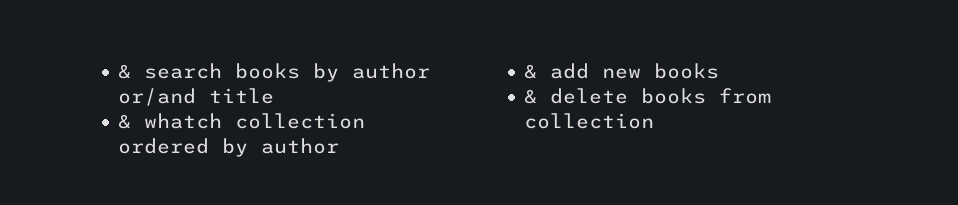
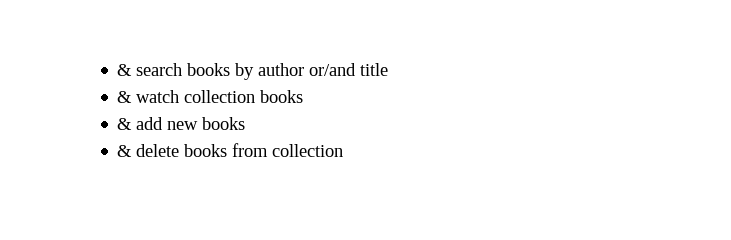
- & whatch collection ordered by author
+ & watch collection books

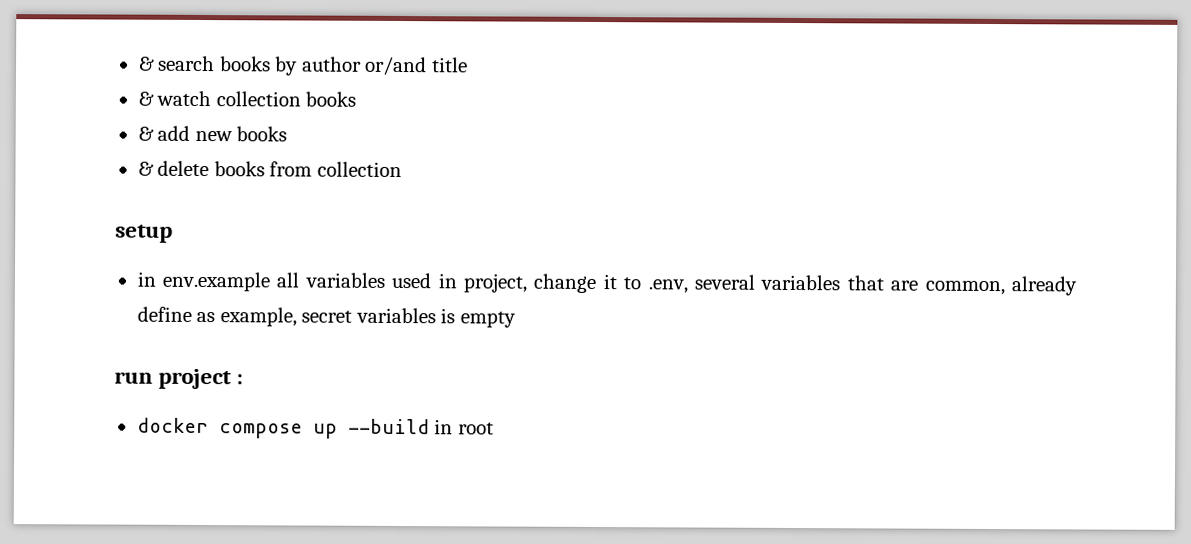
+ setup
+ in env.example all variables used in project, change it to .env, several variables that are common, already define as example, secret variables is empty
+ run project :
+ docker compose up --build in root

